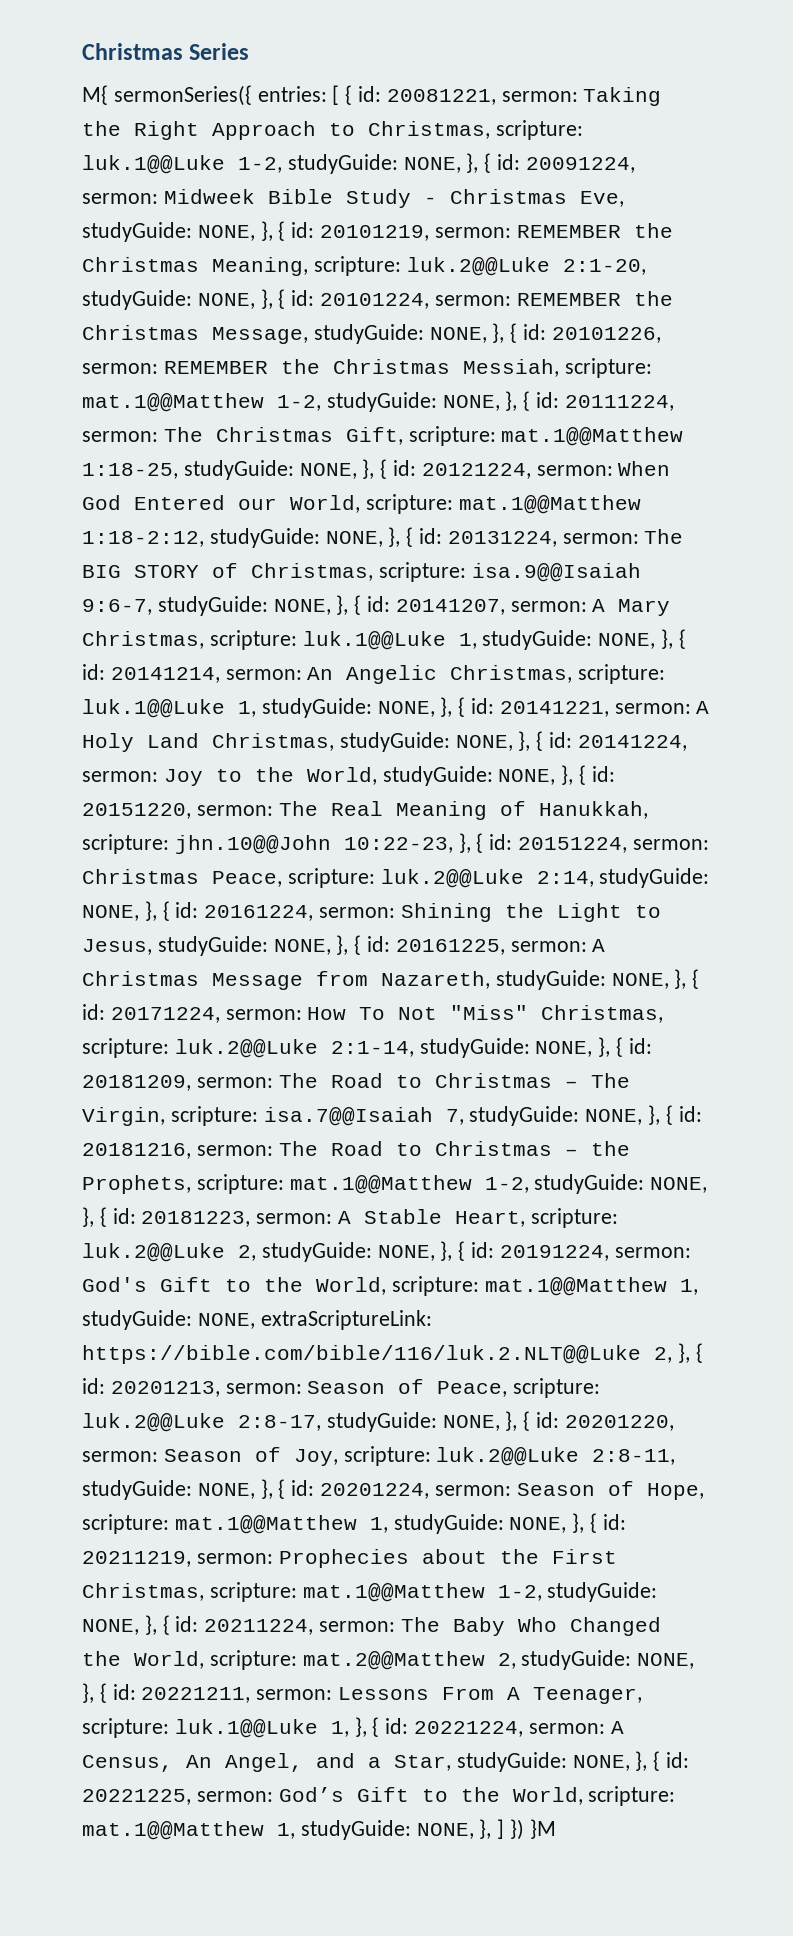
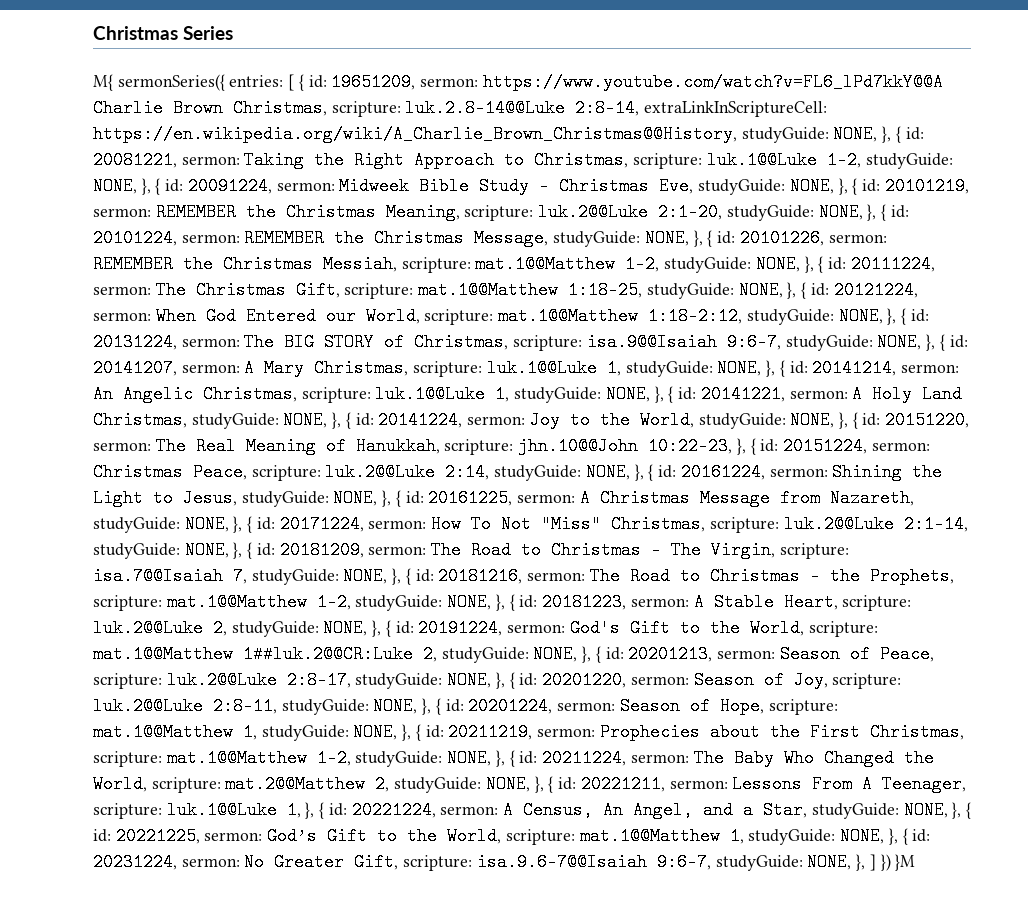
+ 19651209, sermon: https://www.youtube.com/watch?v=FL6_lPd7kkY@@A Charlie Brown Christmas, scripture: luk.2.8-14@@Luke 2:8-14, extraLinkInScriptureCell: https://en.wikipedia.org/wiki/A_Charlie_Brown_Christmas@@History, studyGuide: NONE, }, { id:
- mat.1@@Matthew 1, studyGuide: NONE, extraScriptureLink: https://bible.com/bible/116/luk.2.NLT@@Luke 2, }, { id:
+ mat.1@@Matthew 1##luk.2@@CR:Luke 2, studyGuide: NONE, }, { id:
- NONE, }, ] }) }M
+ NONE, }, { id: 20231224, sermon: No Greater Gift, scripture: isa.9.6-7@@Isaiah 9:6-7, studyGuide: NONE, }, ] }) }M

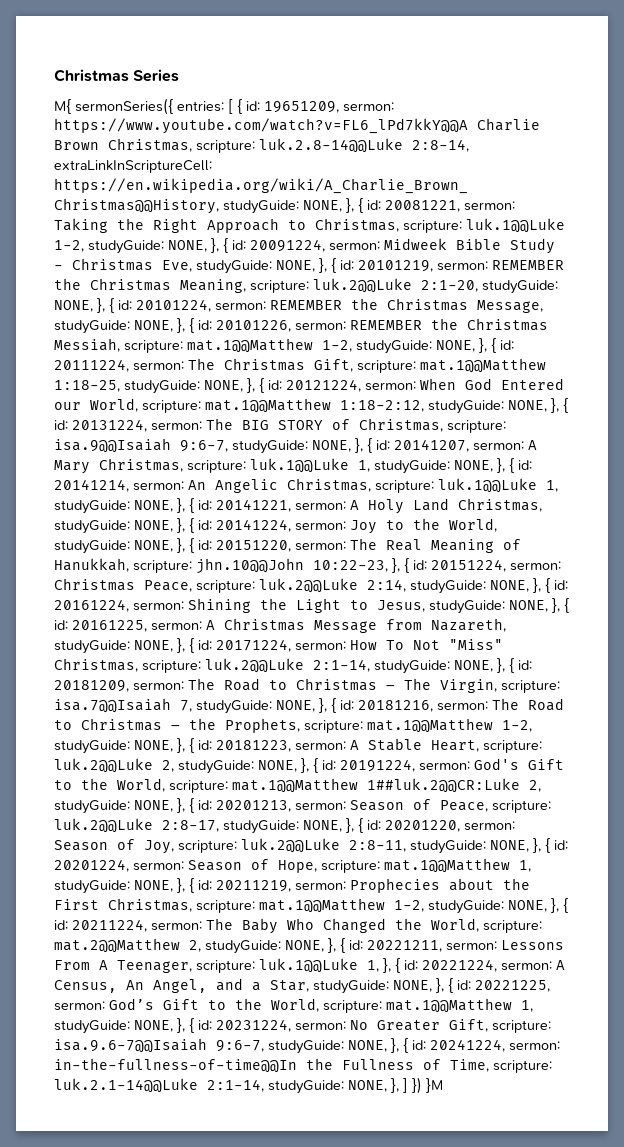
- NONE, }, ] }) }M
+ NONE, }, { id: 20241224, sermon: in-the-fullness-of-time@@In the Fullness of Time, scripture: luk.2.1-14@@Luke 2:1-14, studyGuide: NONE, }, ] }) }M

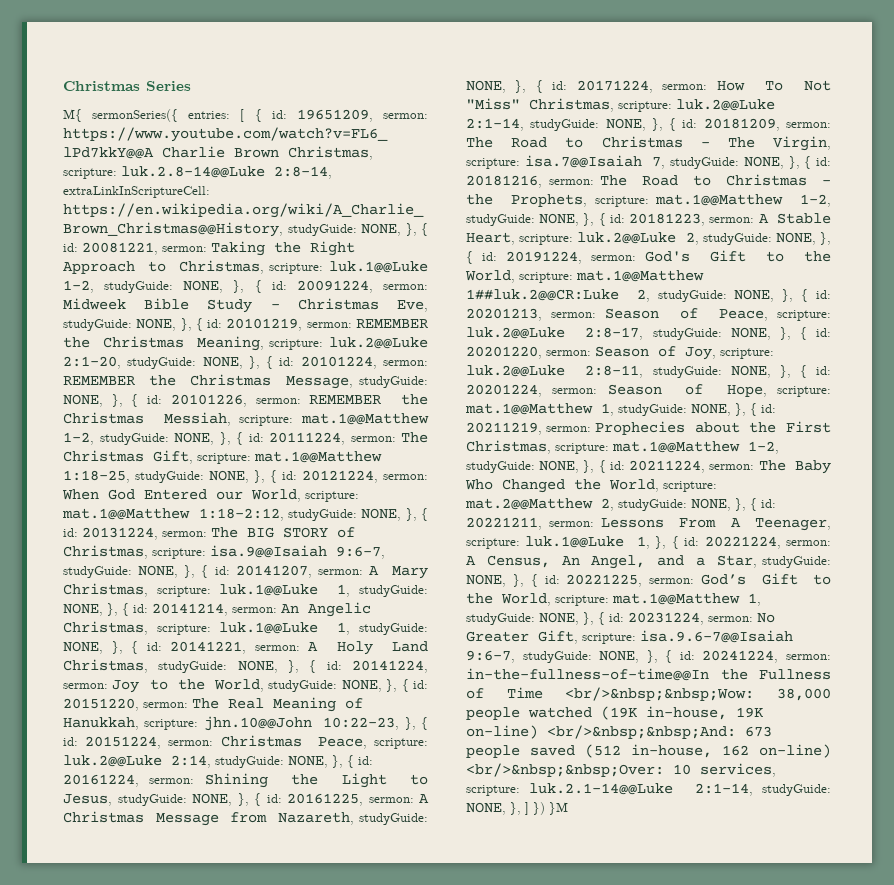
- in-the-fullness-of-time@@In the Fullness of Time, scripture:
+ in-the-fullness-of-time@@In the Fullness of Time <br/>&nbsp;&nbsp;Wow: 38,000 people watched (19K in-house, 19K on-line) <br/>&nbsp;&nbsp;And: 673 people saved (512 in-house, 162 on-line) <br/>&nbsp;&nbsp;Over: 10 services, scripture:

